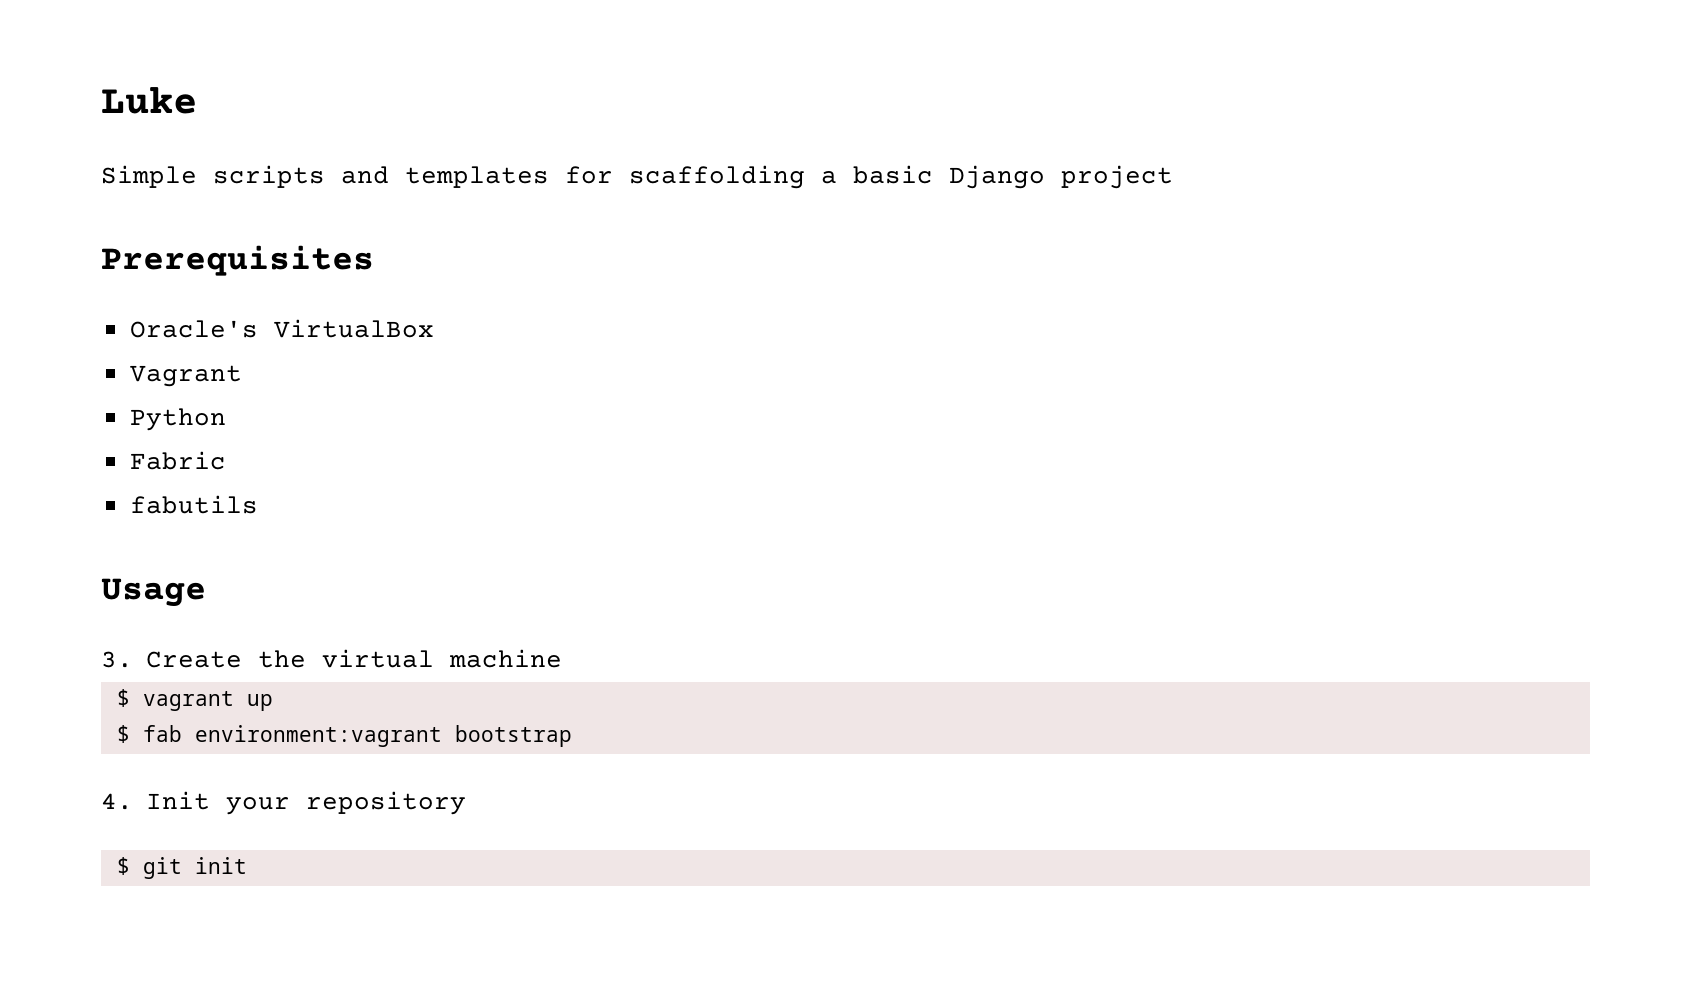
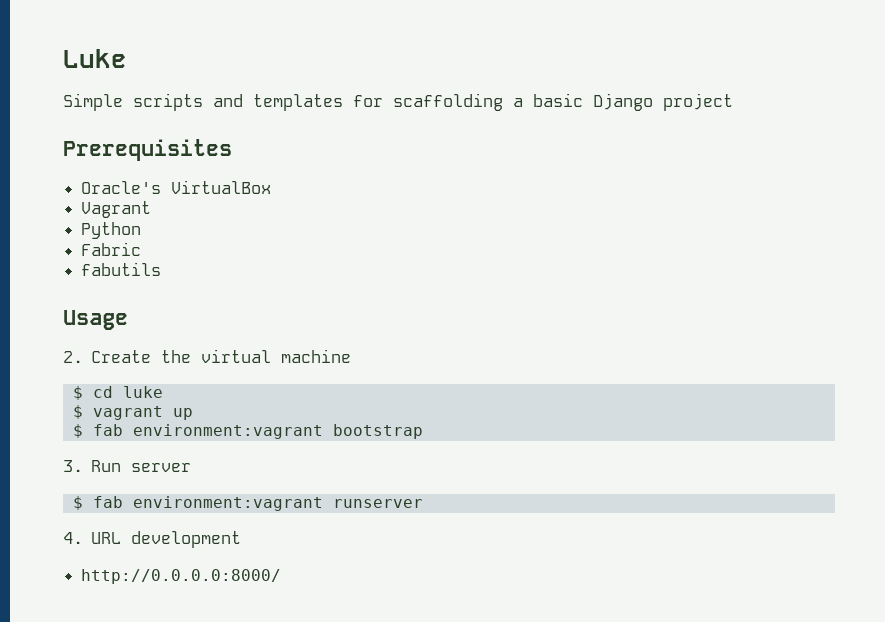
- 3. Create the virtual machine
+ 2. Create the virtual machine
+ $ cd luke
- 4. Init your repository
- $ git init
+ 3. Run server
+ $ fab environment:vagrant runserver
+ 4. URL development
+ http://0.0.0.0:8000/

